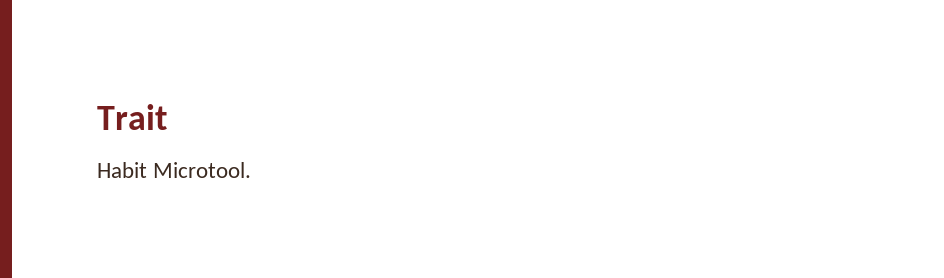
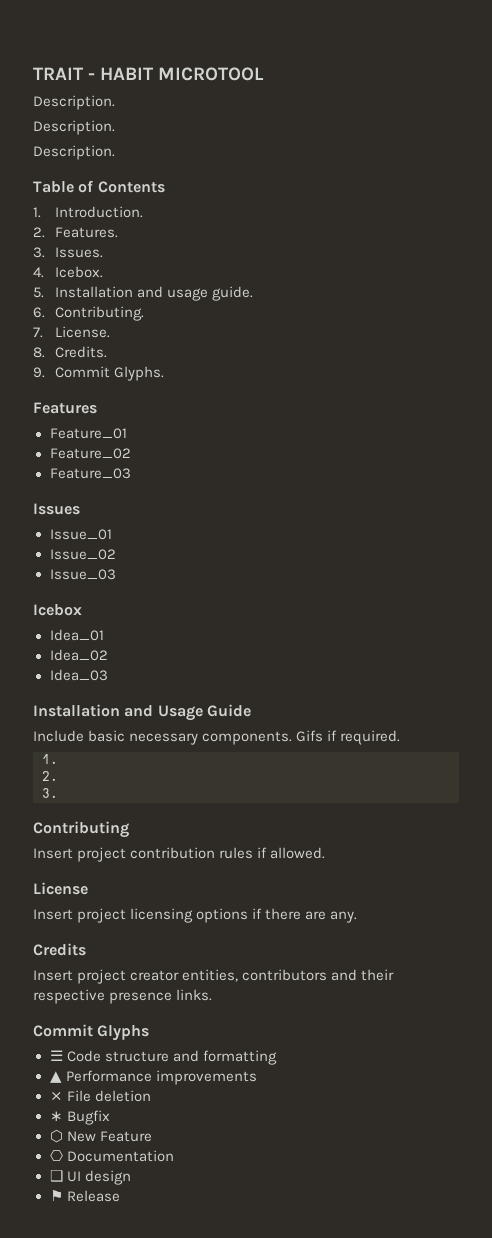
- Trait
- Habit Microtool.
+ TRAIT - HABIT MICROTOOL
+ Description.
+ Description.
+ Description.
+ Table of Contents
+ 1. Introduction.
+ 2. Features.
+ 3. Issues.
+ 4. Icebox.
+ 5. Installation and usage guide.
+ 6. Contributing.
+ 7. License.
+ 8. Credits.
+ 9. Commit Glyphs.
+ Features
+ Feature_01
+ Feature_02
+ Feature_03
+ Issues
+ Issue_01
+ Issue_02
+ Issue_03
+ Icebox
+ Idea_01
+ Idea_02
+ Idea_03
+ Installation and Usage Guide
+ Include basic necessary components. Gifs if required.
+ 1.
+ 2.
+ 3.
+ Contributing
+ Insert project contribution rules if allowed.
+ License
+ Insert project licensing options if there are any.
+ Credits
+ Insert project creator entities, contributors and their respective presence links.
+ Commit Glyphs
+ ☰ Code structure and formatting
+ ▲ Performance improvements
+ ⨯ File deletion
+ ∗ Bugfix
+ ⬡ New Feature
+ ⎔ Documentation
+ ❑ UI design
+ ⚑ Release

